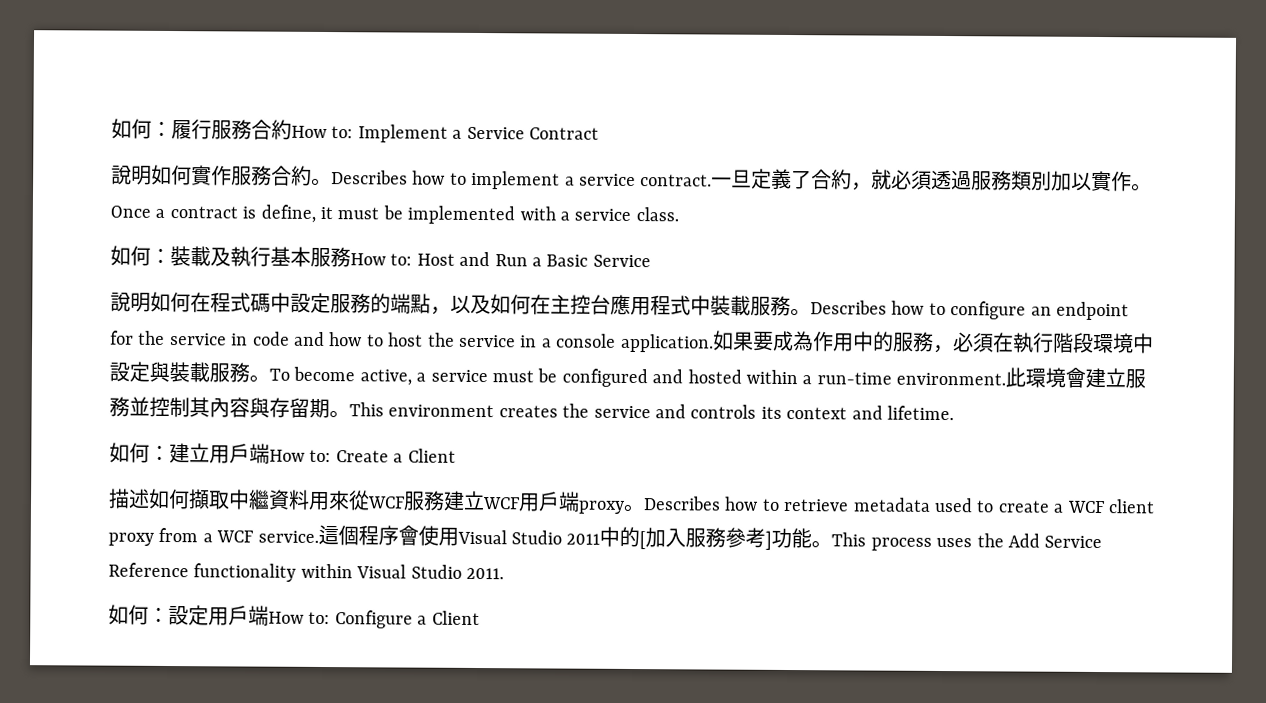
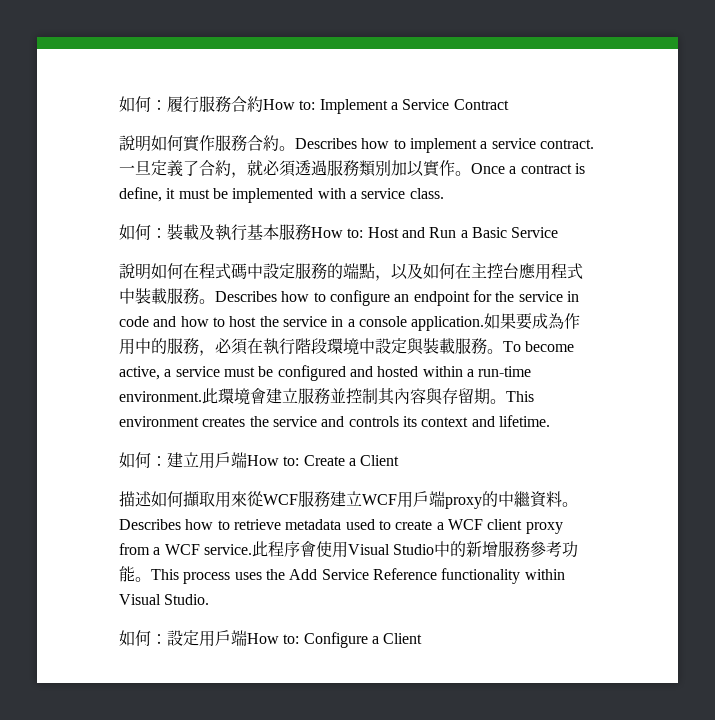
- 描述如何擷取中繼資料用來從WCF服務建立WCF用戶端proxy。
+ 描述如何擷取用來從WCF服務建立WCF用戶端proxy的中繼資料。
- 這個程序會使用Visual Studio 2011中的[加入服務參考]功能。
+ 此程序會使用Visual Studio中的新增服務參考功能。
- This process uses the Add Service Reference functionality within Visual Studio 2011.
+ This process uses the Add Service Reference functionality within Visual Studio.

